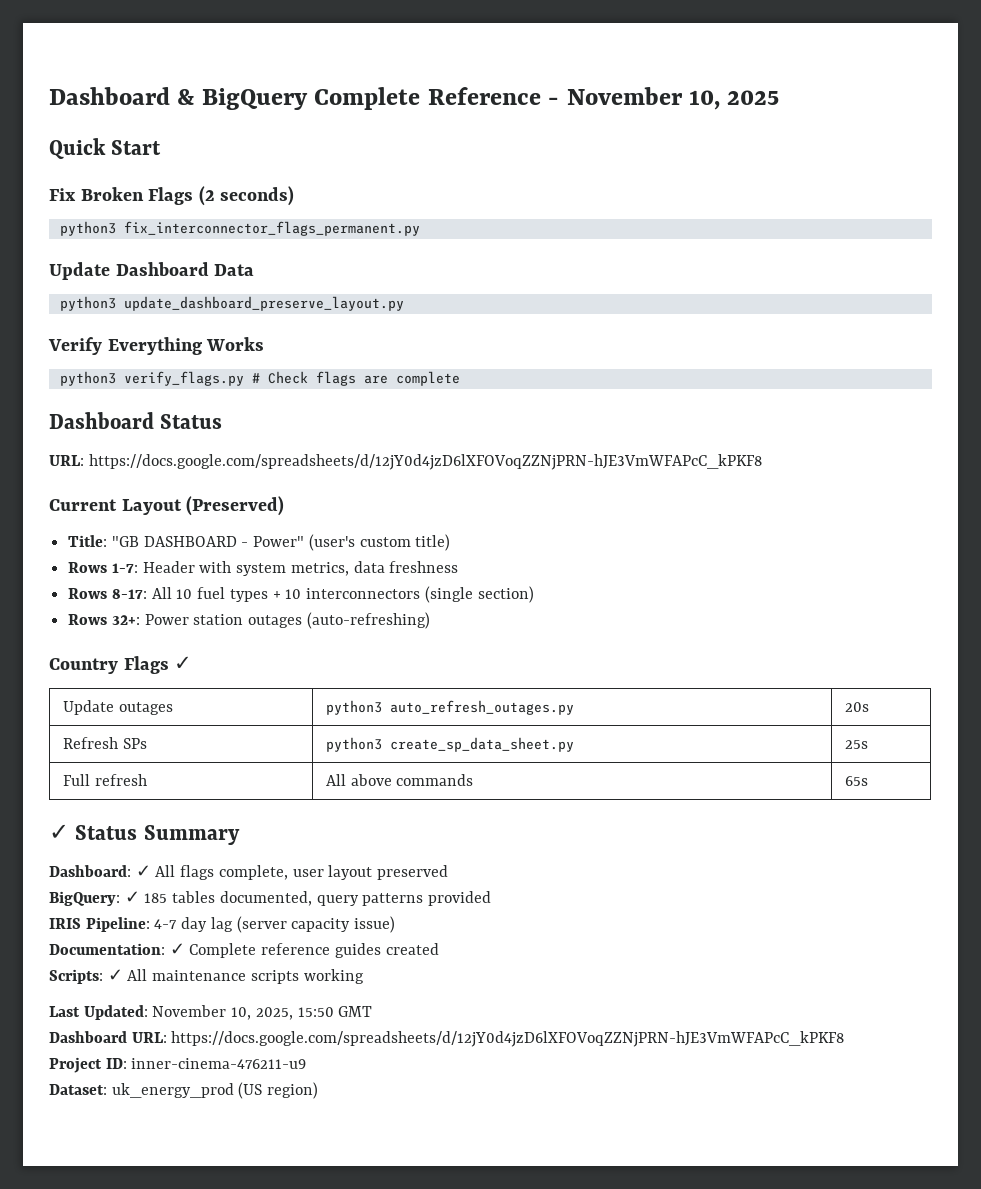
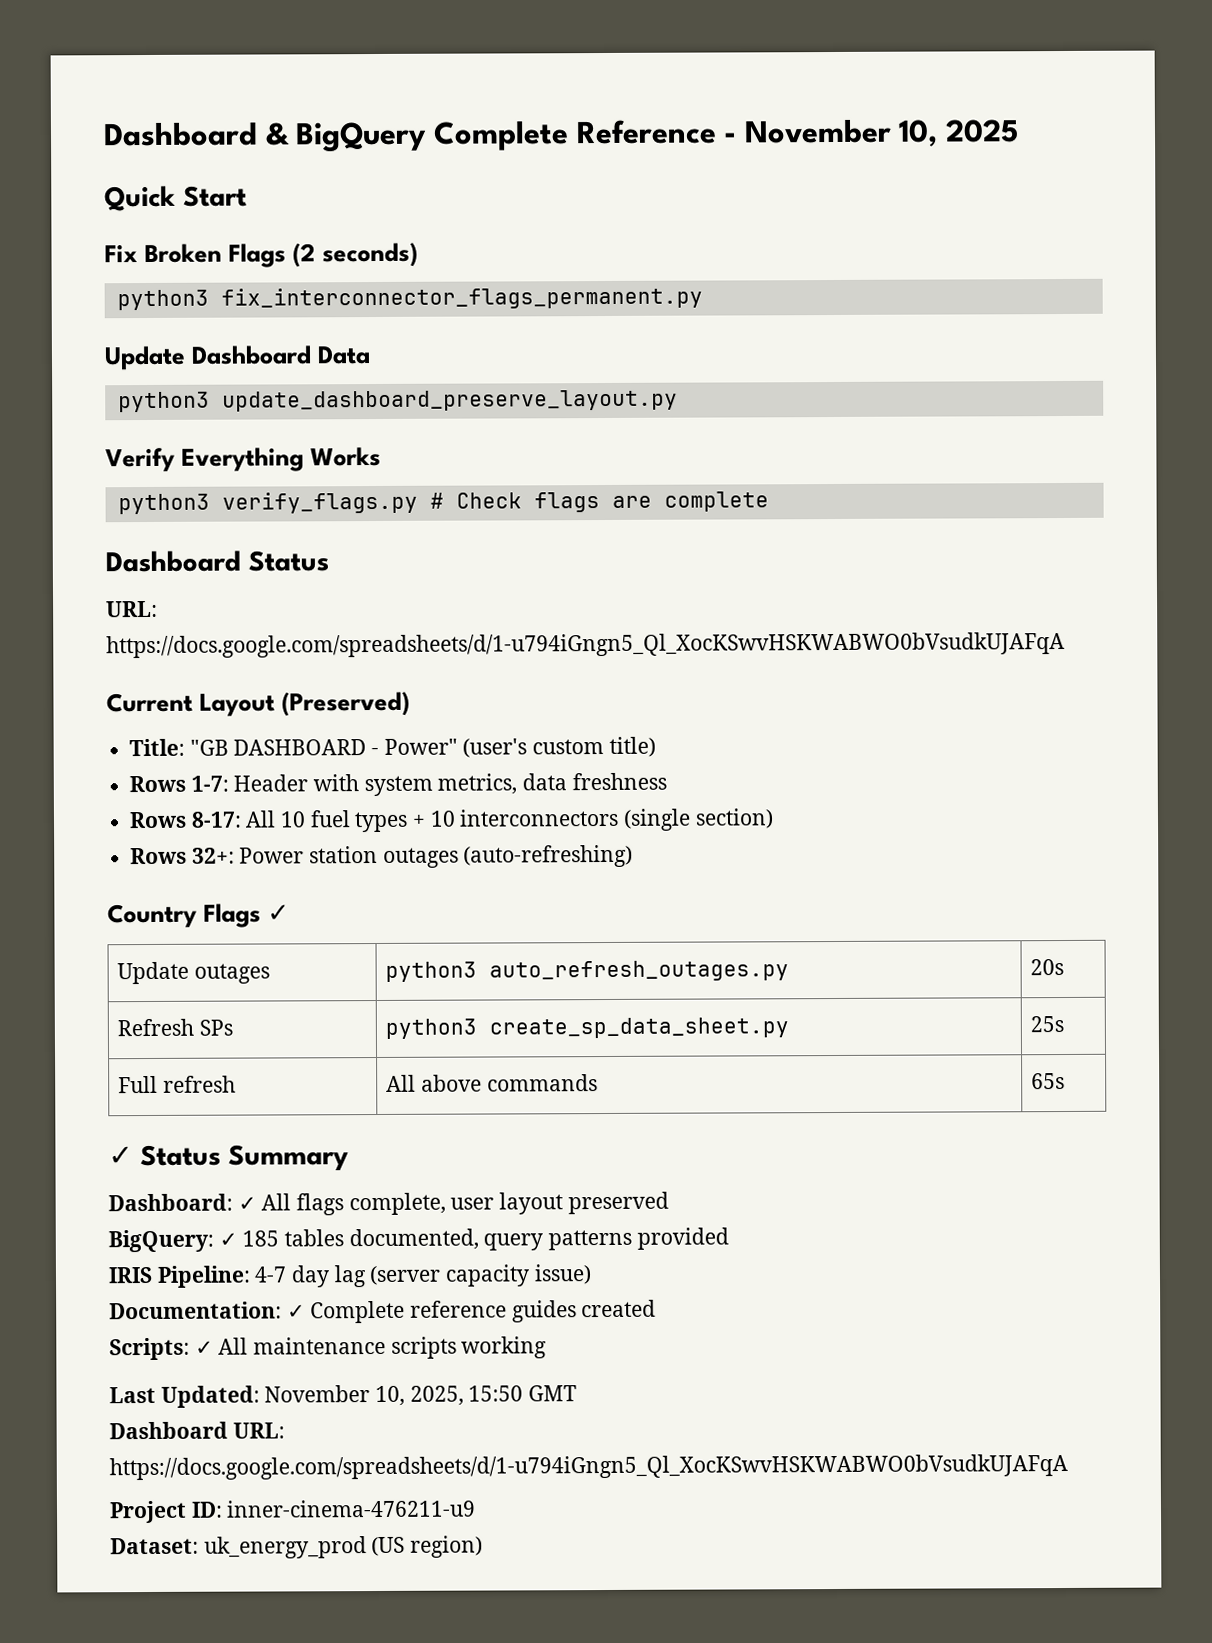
  Dashboard Status
- URL: https://docs.google.com/spreadsheets/d/12jY0d4jzD6lXFOVoqZZNjPRN-hJE3VmWFAPcC_kPKF8
+ URL: https://docs.google.com/spreadsheets/d/1-u794iGngn5_Ql_XocKSwvHSKWABWO0bVsudkUJAFqA
- Dashboard URL: https://docs.google.com/spreadsheets/d/12jY0d4jzD6lXFOVoqZZNjPRN-hJE3VmWFAPcC_kPKF8
+ Dashboard URL: https://docs.google.com/spreadsheets/d/1-u794iGngn5_Ql_XocKSwvHSKWABWO0bVsudkUJAFqA

